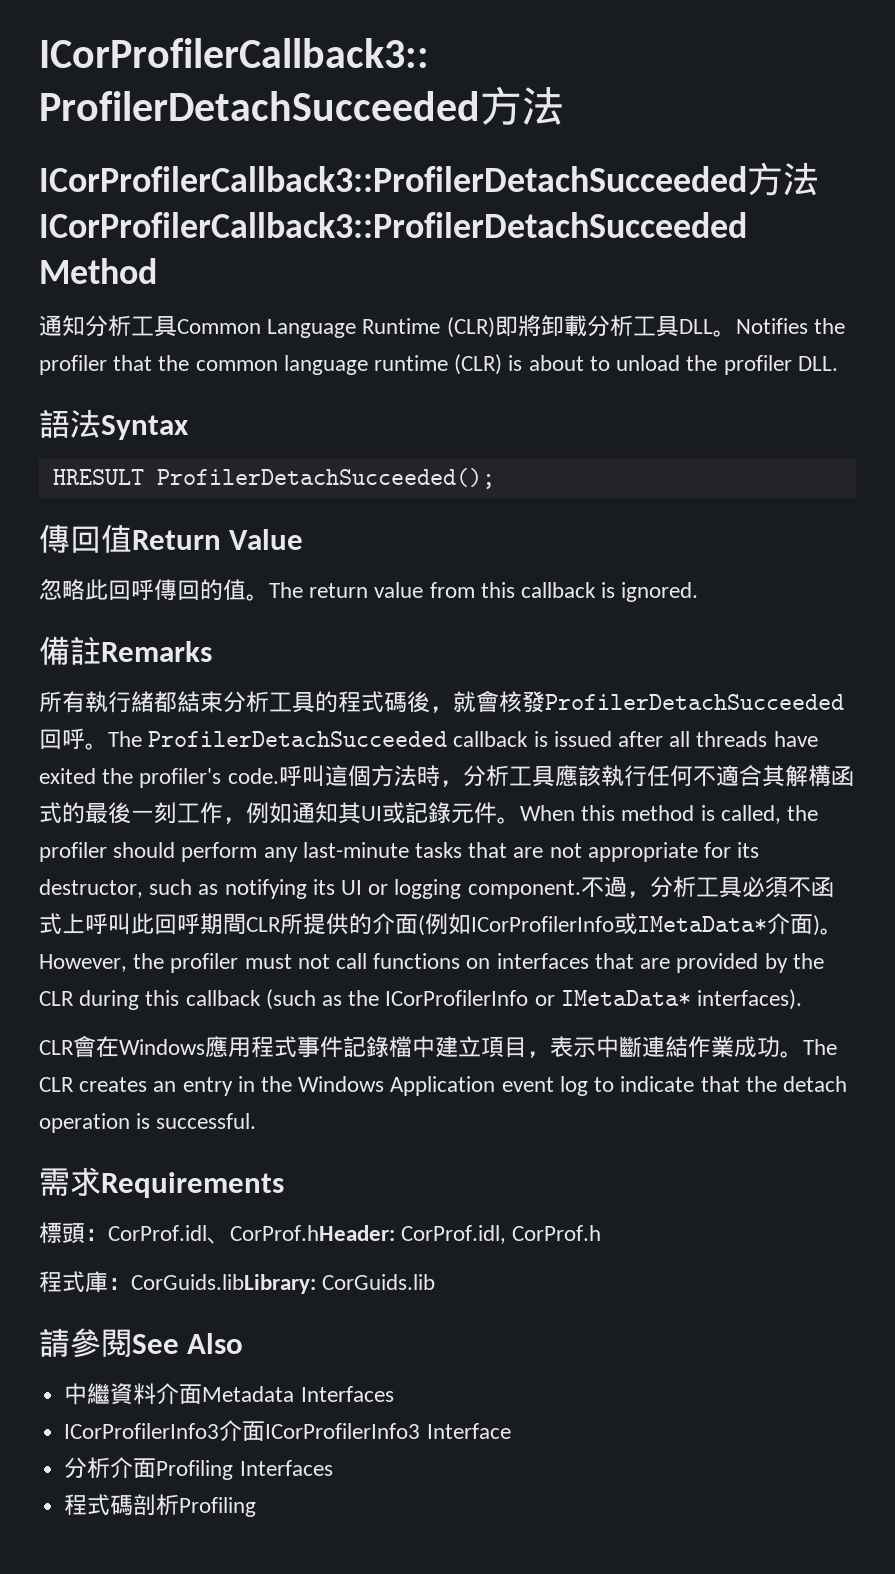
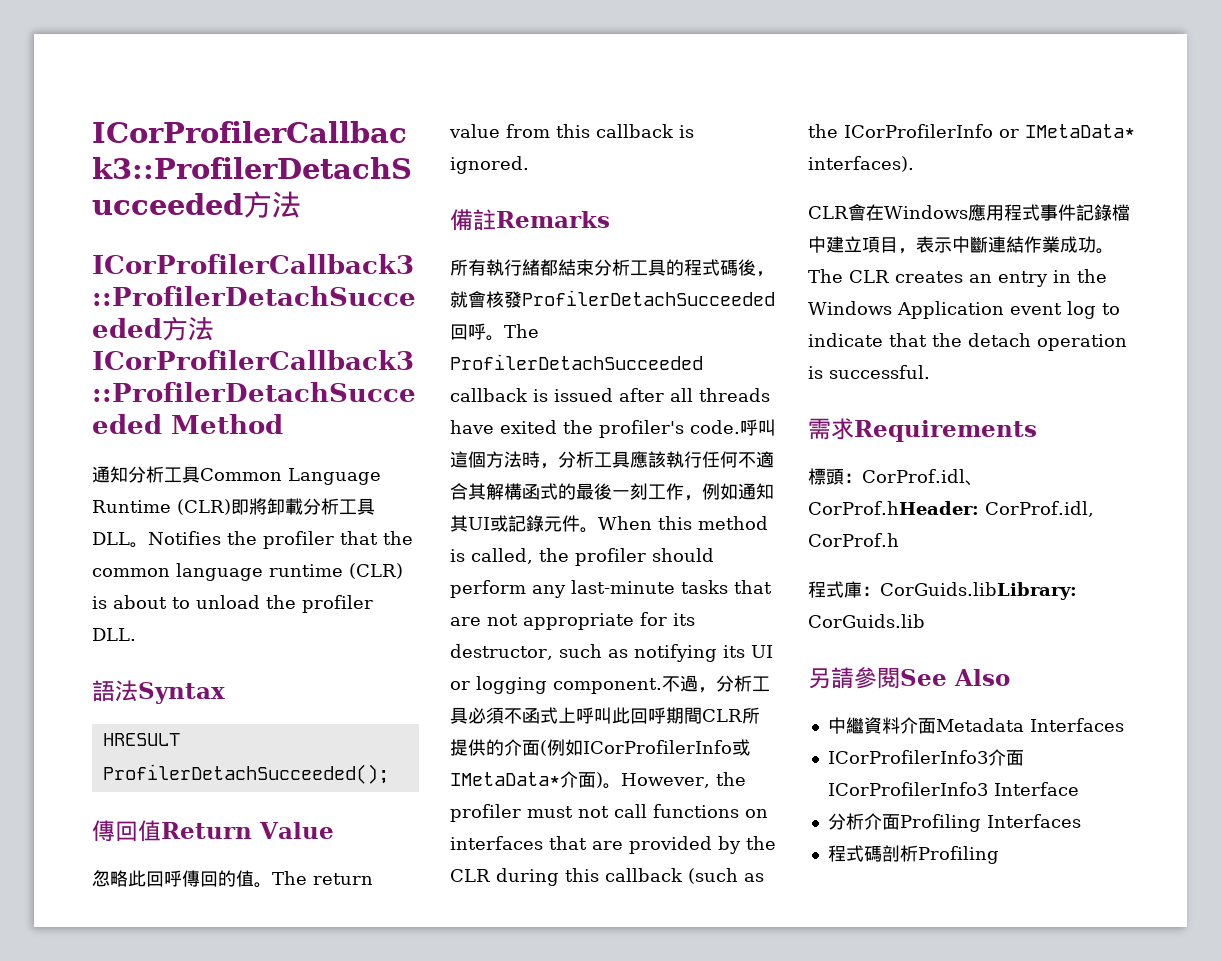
- 請參閱See Also
+ 另請參閱See Also

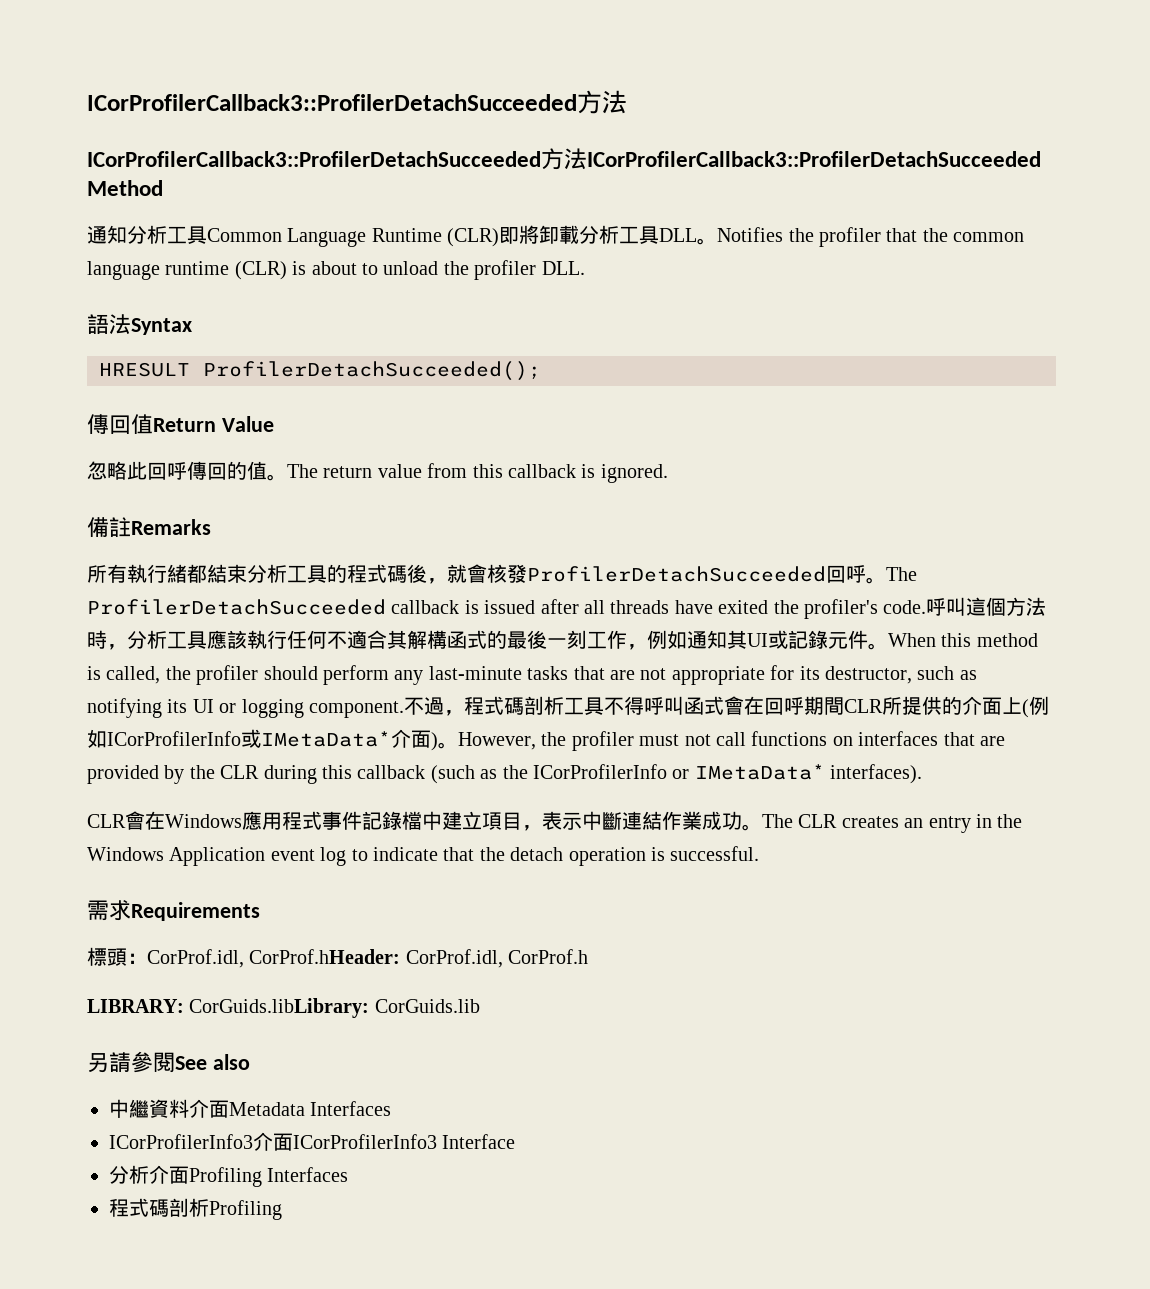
- 不過，分析工具必須不函式上呼叫此回呼期間CLR所提供的介面(例如ICorProfilerInfo或IMetaData*介面)。
+ 不過，程式碼剖析工具不得呼叫函式會在回呼期間CLR所提供的介面上(例如ICorProfilerInfo或IMetaData*介面)。
- 標頭：CorProf.idl、CorProf.hHeader: CorProf.idl, CorProf.h
+ 標頭：CorProf.idl, CorProf.hHeader: CorProf.idl, CorProf.h
- 程式庫：CorGuids.libLibrary: CorGuids.lib
+ LIBRARY: CorGuids.libLibrary: CorGuids.lib
- 另請參閱See Also
+ 另請參閱See also

